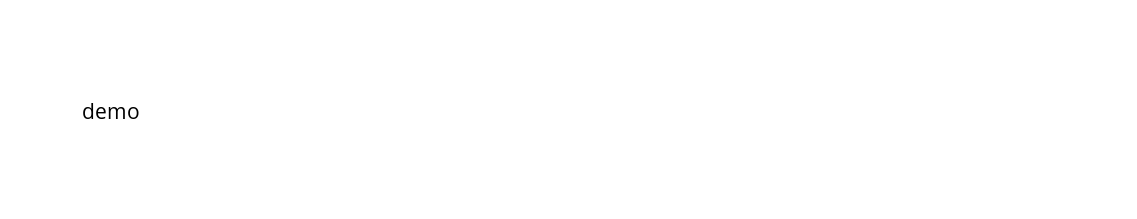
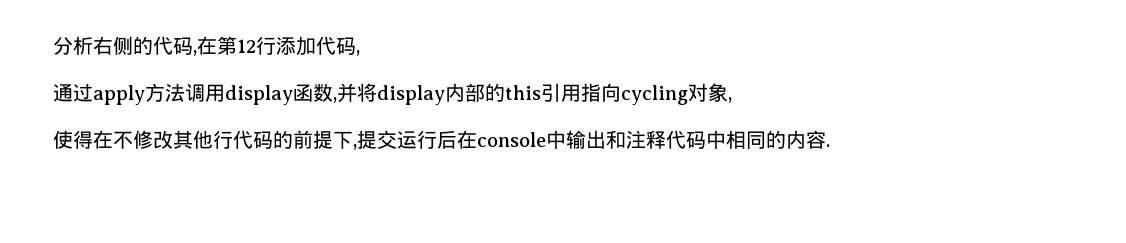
- demo
+ 分析右侧的代码,在第12行添加代码,
+ 通过apply方法调用display函数,并将display内部的this引用指向cycling对象,
+ 使得在不修改其他行代码的前提下,提交运行后在console中输出和注释代码中相同的内容.

